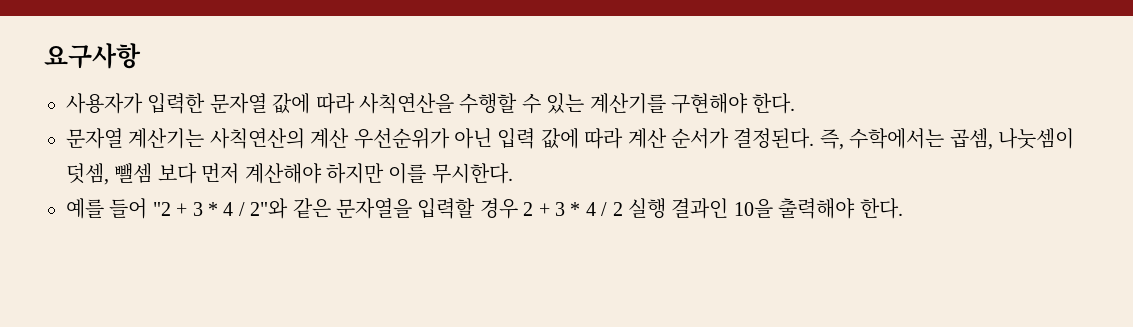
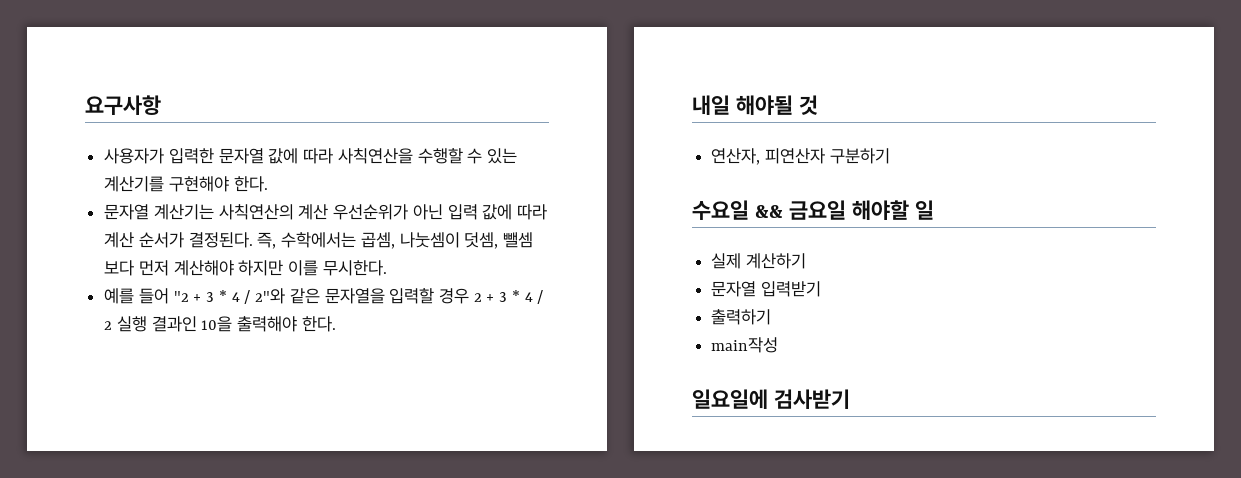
+ 내일 해야될 것
+ 연산자, 피연산자 구분하기
+ 수요일 && 금요일 해야할 일
+ 실제 계산하기
+ 문자열 입력받기
+ 출력하기
+ main작성
+ 일요일에 검사받기

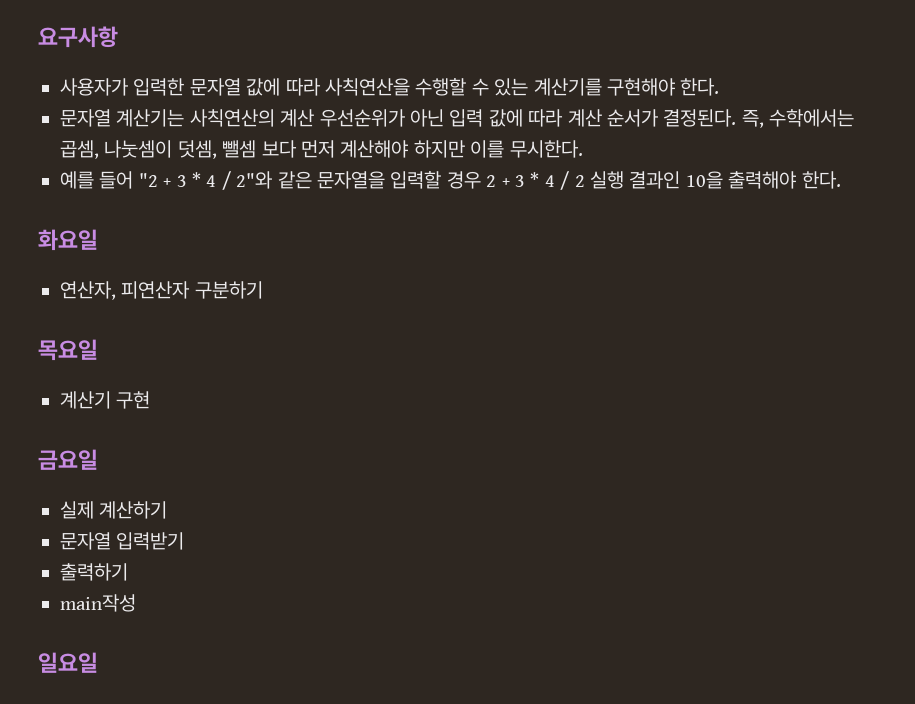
- 내일 해야될 것
+ 화요일
- 수요일 && 금요일 해야할 일
+ 목요일
+ 계산기 구현
+ 금요일
- 일요일에 검사받기
+ 일요일

